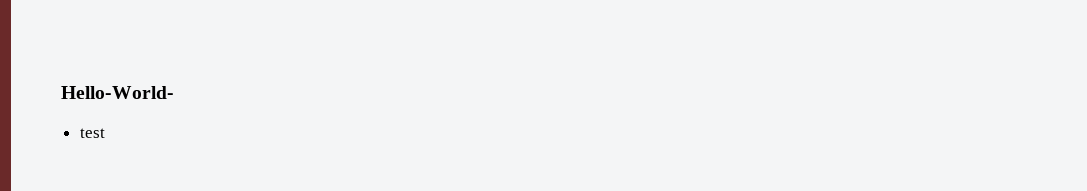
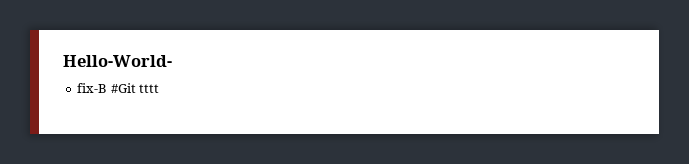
- test
+ fix-B #Git tttt

